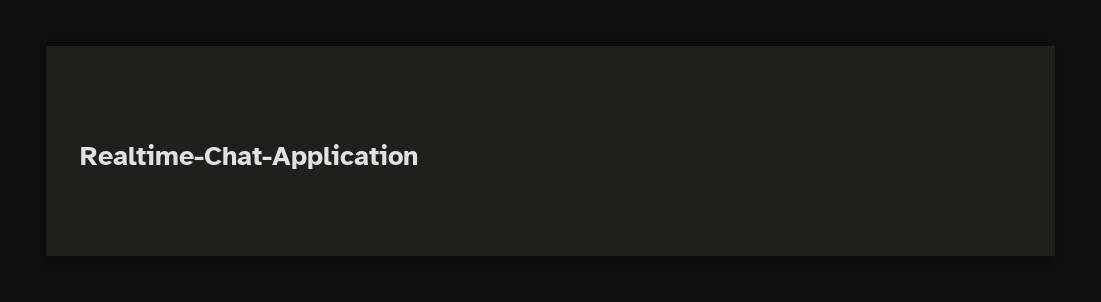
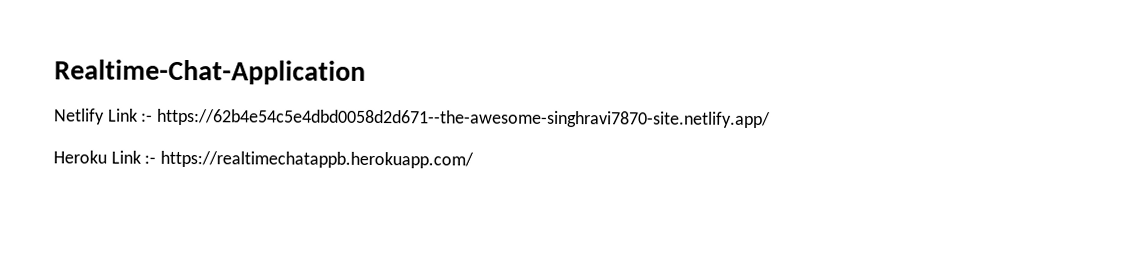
+ Netlify Link :- https://62b4e54c5e4dbd0058d2d671--the-awesome-singhravi7870-site.netlify.app/
+ Heroku Link :- https://realtimechatappb.herokuapp.com/

